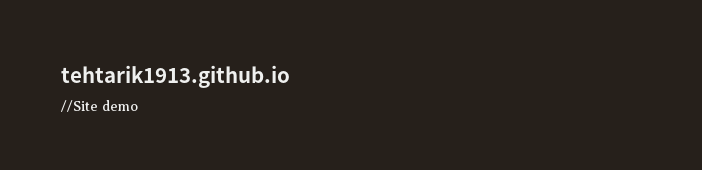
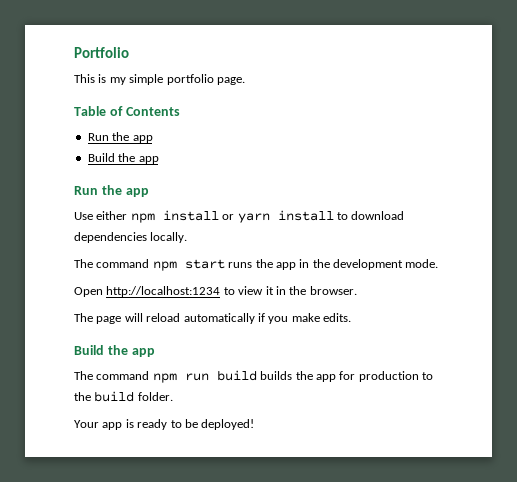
- tehtarik1913.github.io
- //Site demo
+ Portfolio
+ This is my simple portfolio page.
+ Table of Contents
+ Run the app
+ Build the app
+ Run the app
+ Use either npm install or yarn install to download dependencies locally.
+ The command npm start runs the app in the development mode.
+ Open http://localhost:1234 to view it in the browser.
+ The page will reload automatically if you make edits.
+ Build the app
+ The command npm run build builds the app for production to the build folder.
+ Your app is ready to be deployed!

